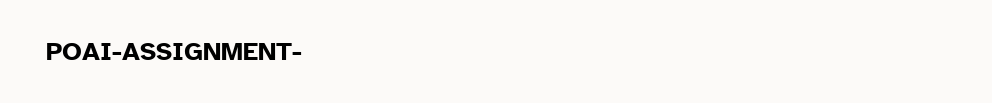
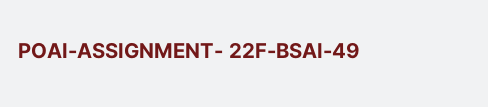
- POAI-ASSIGNMENT-
+ POAI-ASSIGNMENT- 22F-BSAI-49

